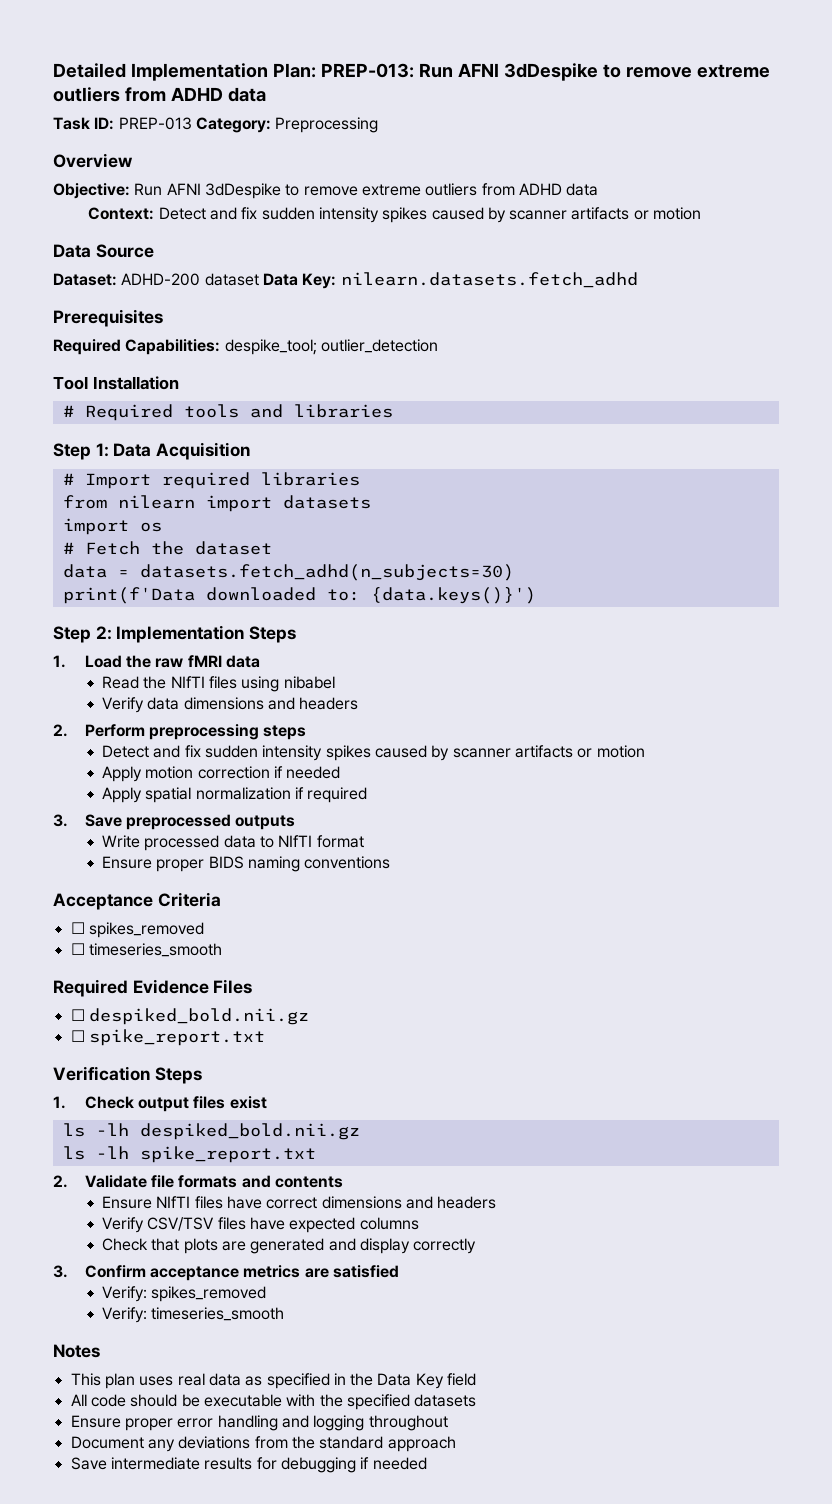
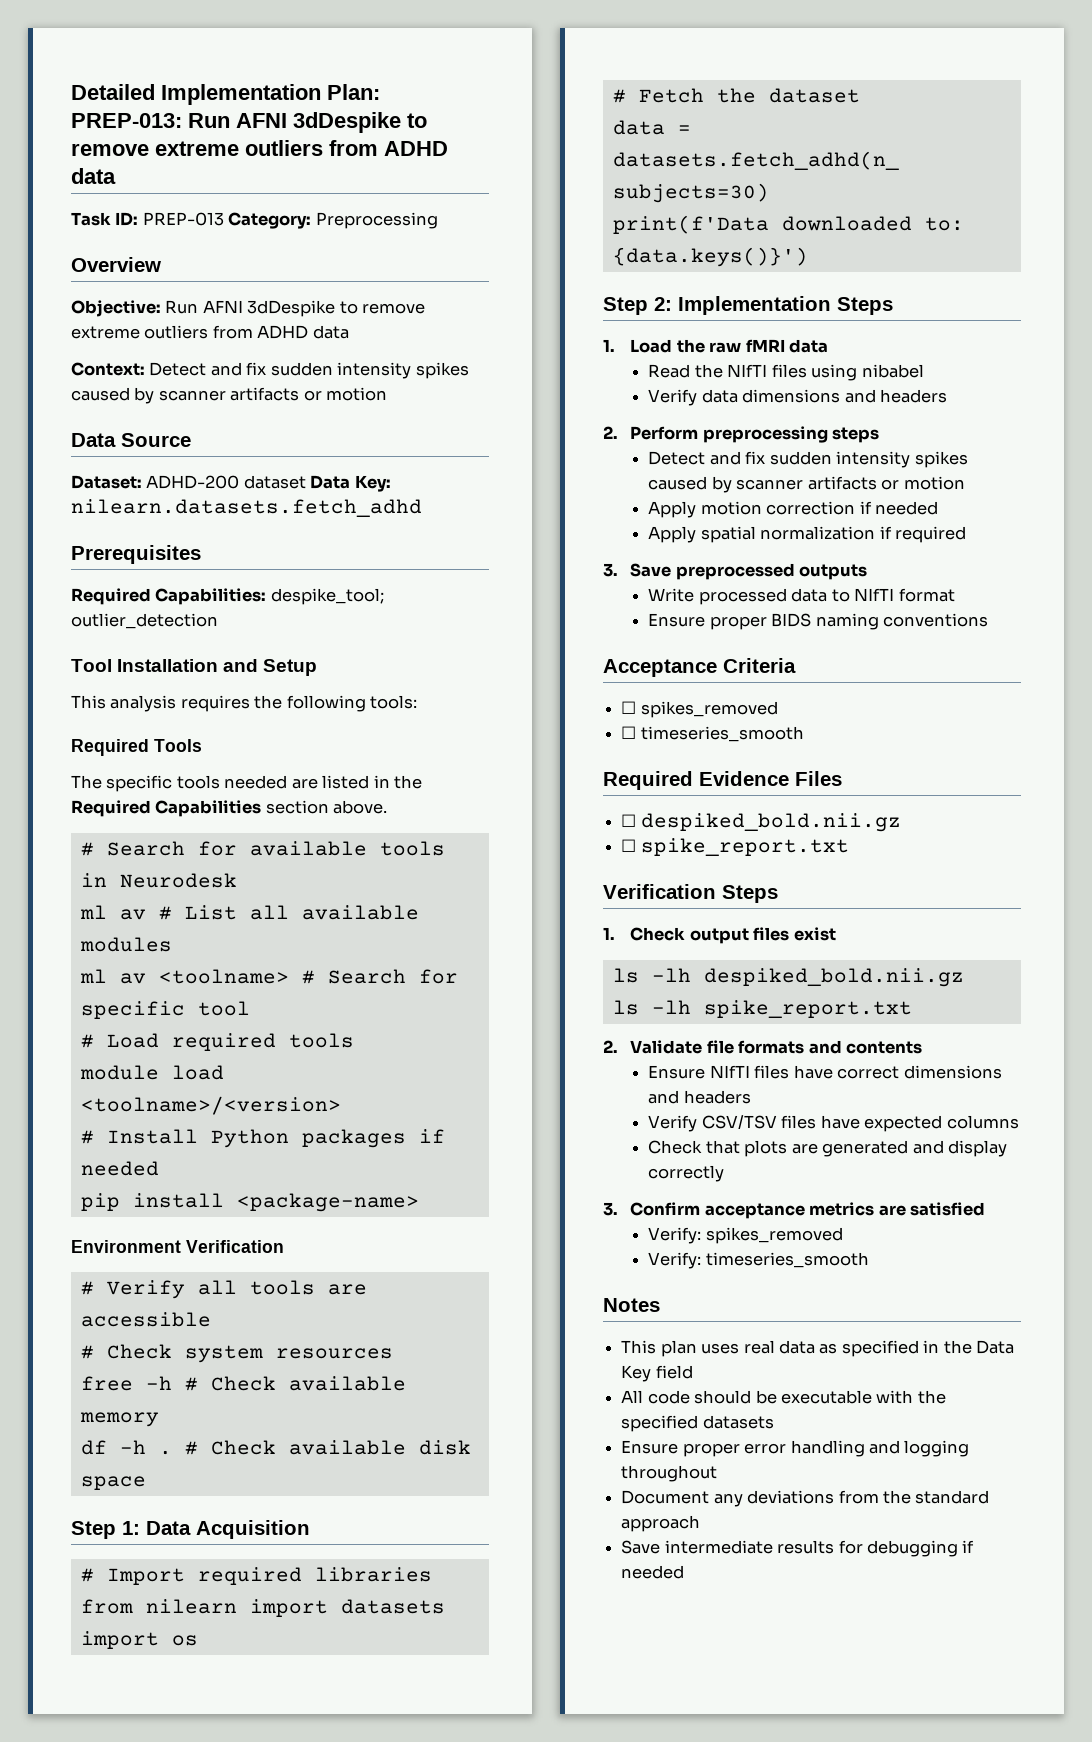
- Tool Installation
- # Required tools and libraries
+ Tool Installation and Setup
+ This analysis requires the following tools:
+ Required Tools
+ The specific tools needed are listed in the Required Capabilities section above.
+ # Search for available tools in Neurodesk
+ ml av # List all available modules
+ ml av <toolname> # Search for specific tool
+ # Load required tools
+ module load <toolname>/<version>
+ # Install Python packages if needed
+ pip install <package-name>
+ Environment Verification
+ # Verify all tools are accessible
+ # Check system resources
+ free -h # Check available memory
+ df -h . # Check available disk space

